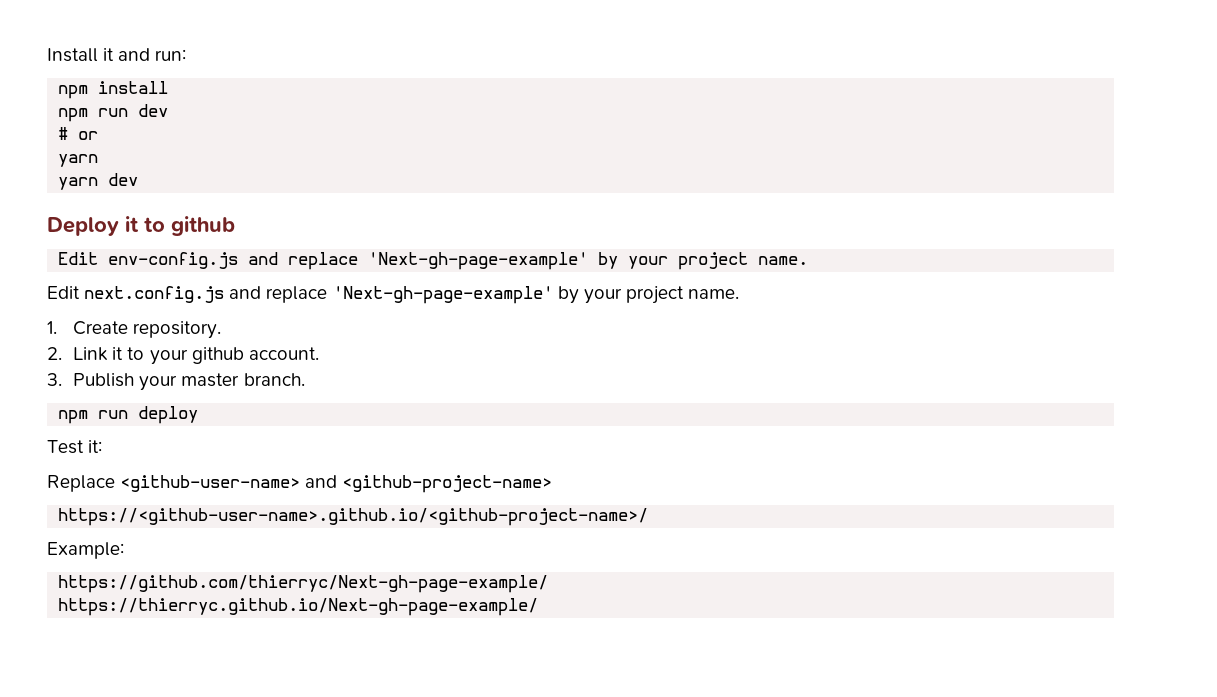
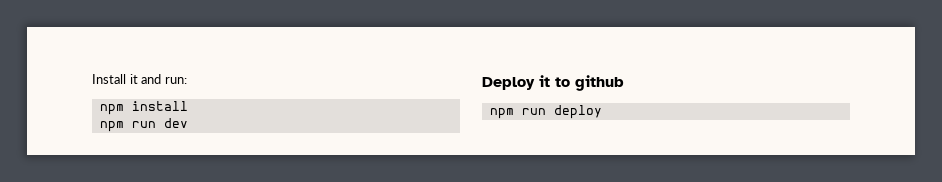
- # or
- yarn
- yarn dev
- Edit env-config.js and replace 'Next-gh-page-example' by your project name.
- Edit next.config.js and replace 'Next-gh-page-example' by your project name.
- 1. Create repository.
- 2. Link it to your github account.
- 3. Publish your master branch.
  npm run deploy
- Test it:
- Replace <github-user-name> and <github-project-name>
- https://<github-user-name>.github.io/<github-project-name>/
- Example:
- https://github.com/thierryc/Next-gh-page-example/
- https://thierryc.github.io/Next-gh-page-example/

